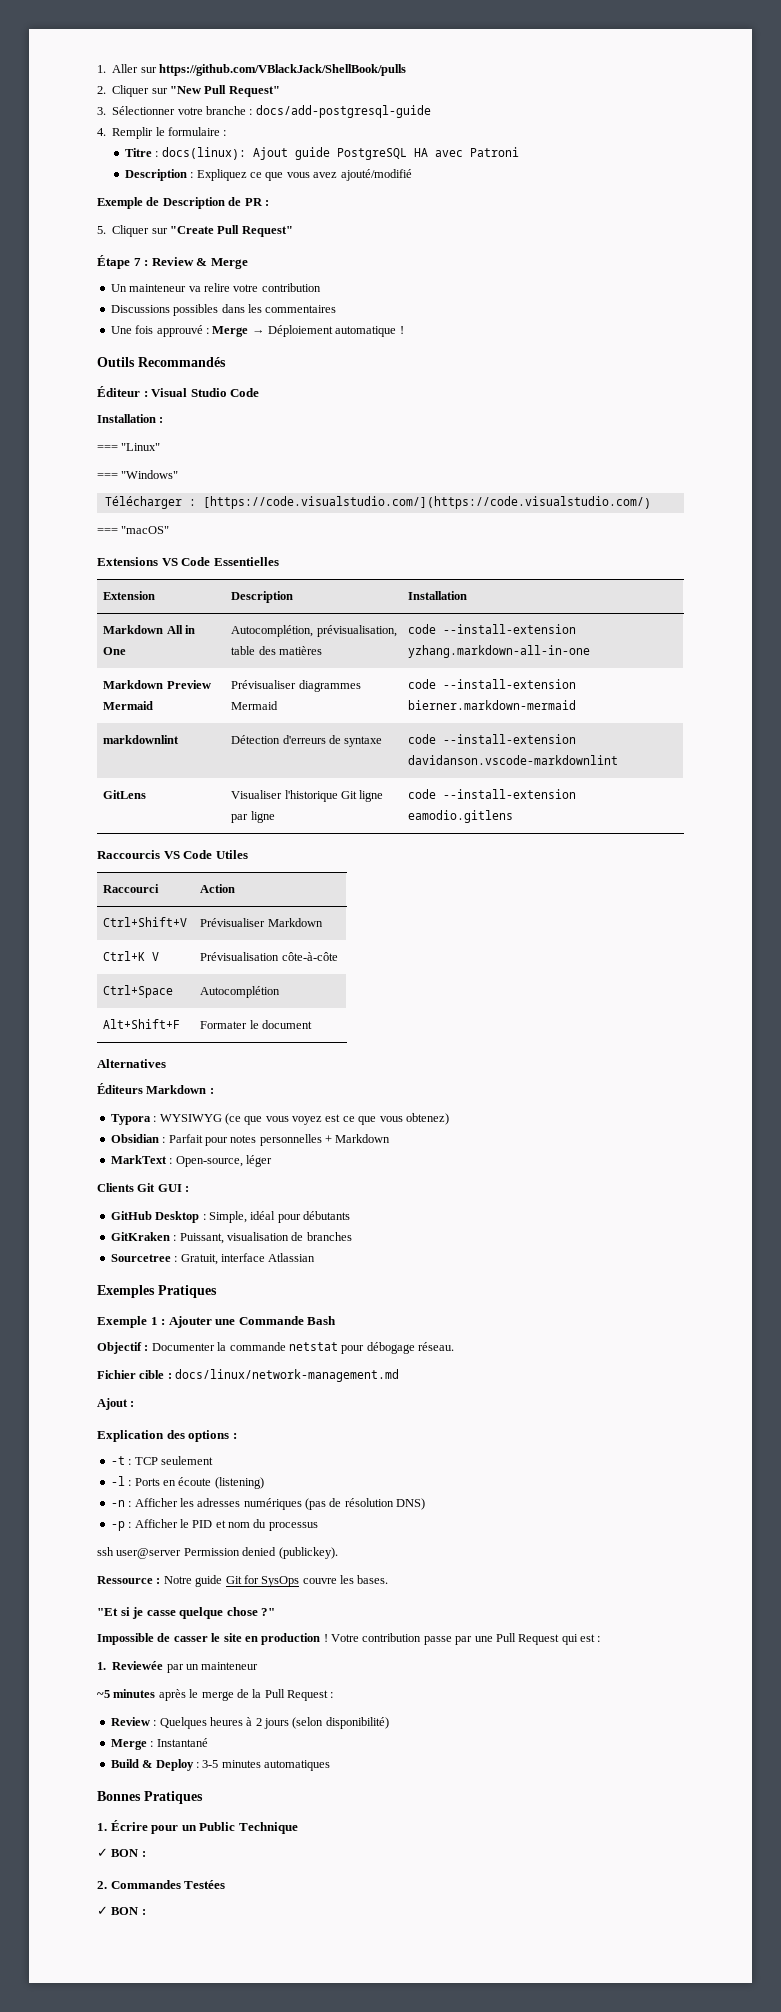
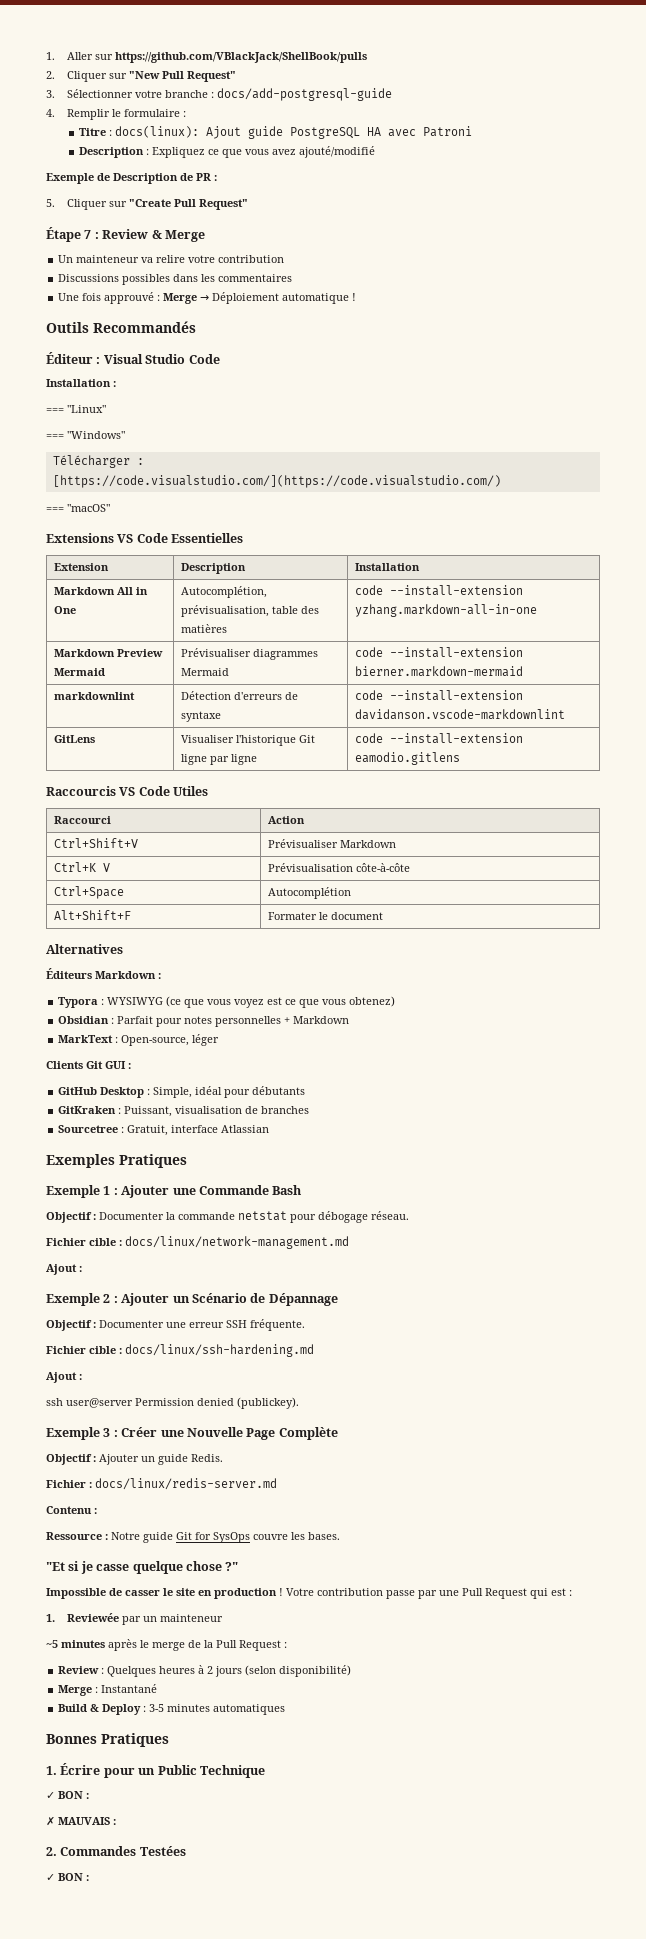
- Explication des options :
- -t : TCP seulement
- -l : Ports en écoute (listening)
- -n : Afficher les adresses numériques (pas de résolution DNS)
- -p : Afficher le PID et nom du processus
+ Exemple 2 : Ajouter un Scénario de Dépannage
+ Objectif : Documenter une erreur SSH fréquente.
+ Fichier cible : docs/linux/ssh-hardening.md
+ Ajout :
+ Exemple 3 : Créer une Nouvelle Page Complète
+ Objectif : Ajouter un guide Redis.
+ Fichier : docs/linux/redis-server.md
+ Contenu :
+ ✗ MAUVAIS :

